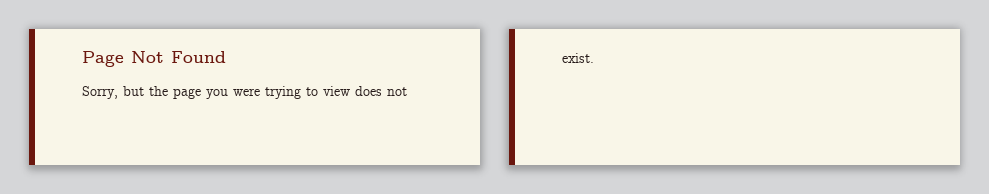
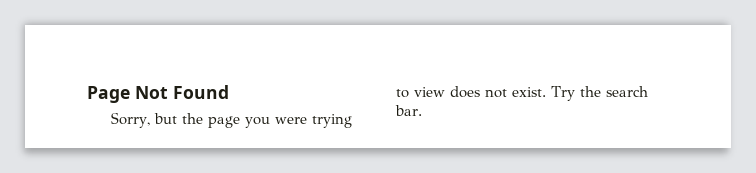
+ Try the search bar.

